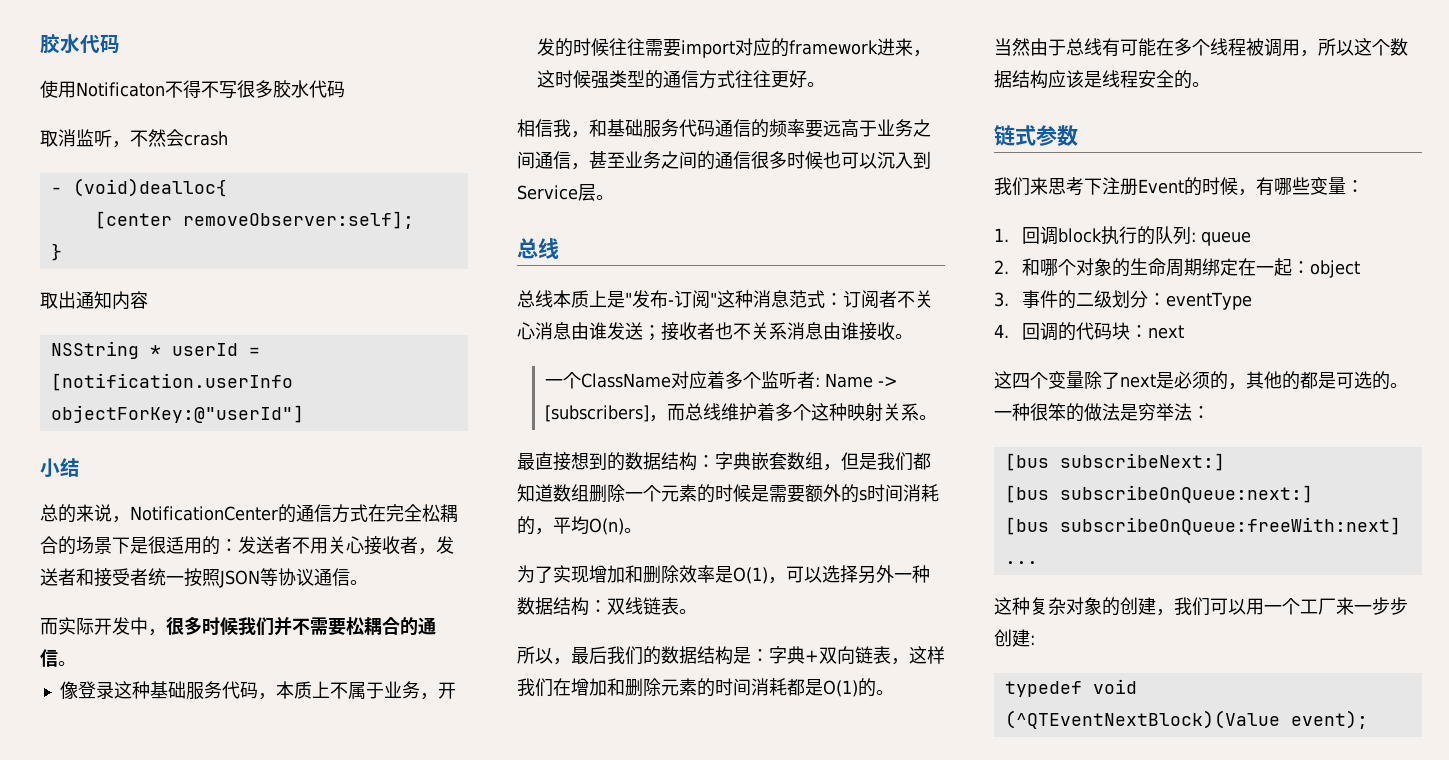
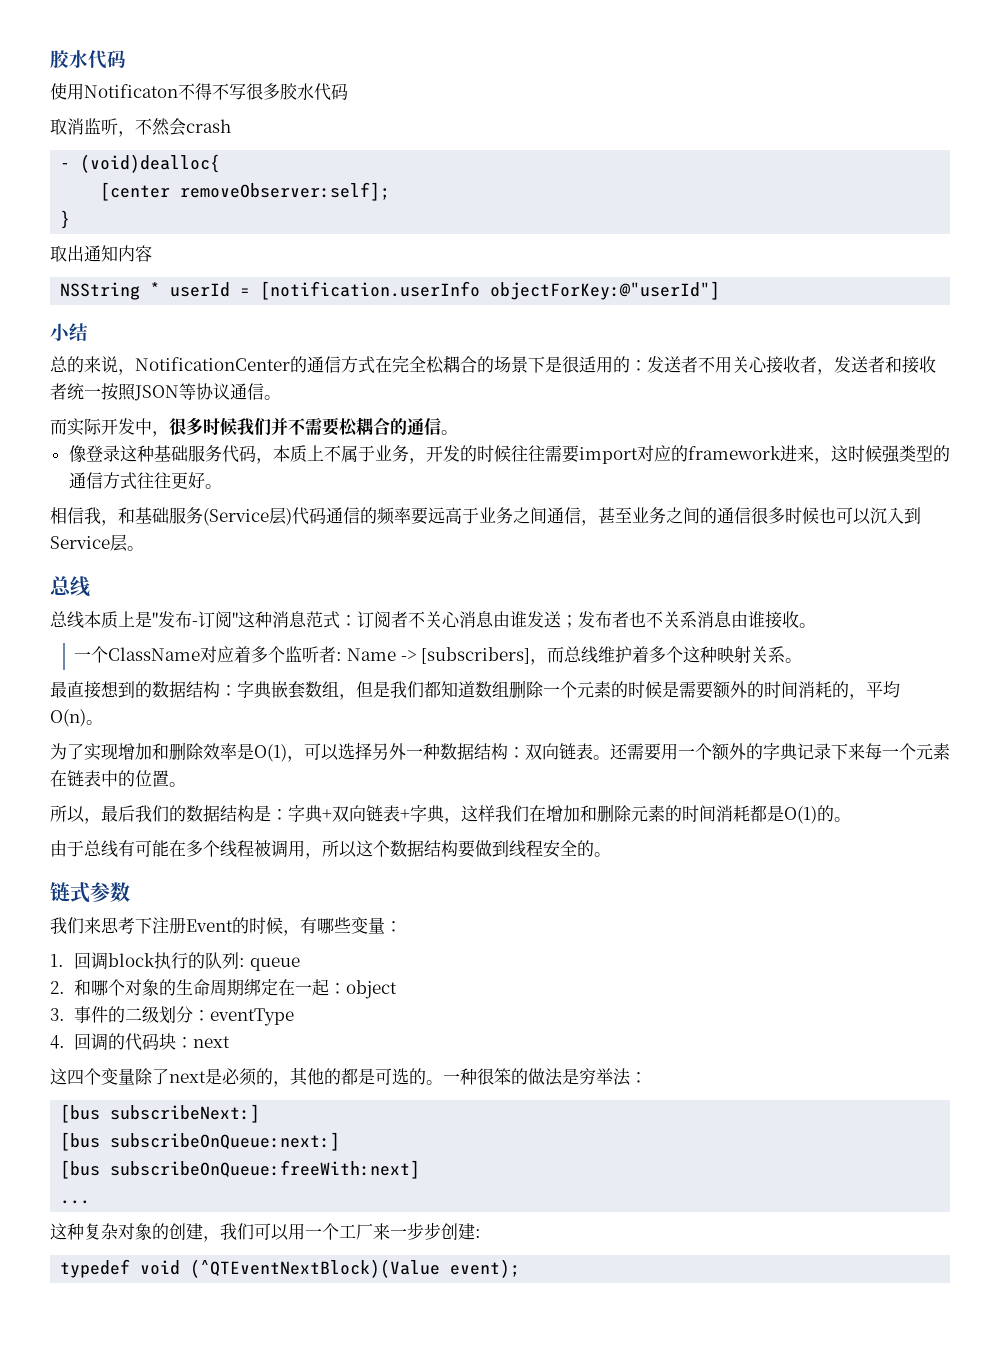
- 总的来说，NotificationCenter的通信方式在完全松耦合的场景下是很适用的：发送者不用关心接收者，发送者和接受者统一按照JSON等协议通信。
+ 总的来说，NotificationCenter的通信方式在完全松耦合的场景下是很适用的：发送者不用关心接收者，发送者和接收者统一按照JSON等协议通信。
- 相信我，和基础服务代码通信的频率要远高于业务之间通信，甚至业务之间的通信很多时候也可以沉入到Service层。
+ 相信我，和基础服务(Service层)代码通信的频率要远高于业务之间通信，甚至业务之间的通信很多时候也可以沉入到Service层。
- 总线本质上是"发布-订阅"这种消息范式：订阅者不关心消息由谁发送；接收者也不关系消息由谁接收。
+ 总线本质上是"发布-订阅"这种消息范式：订阅者不关心消息由谁发送；发布者也不关系消息由谁接收。
- 最直接想到的数据结构：字典嵌套数组，但是我们都知道数组删除一个元素的时候是需要额外的s时间消耗的，平均O(n)。
+ 最直接想到的数据结构：字典嵌套数组，但是我们都知道数组删除一个元素的时候是需要额外的时间消耗的，平均O(n)。
- 为了实现增加和删除效率是O(1)，可以选择另外一种数据结构：双线链表。
+ 为了实现增加和删除效率是O(1)，可以选择另外一种数据结构：双向链表。还需要用一个额外的字典记录下来每一个元素在链表中的位置。
- 所以，最后我们的数据结构是：字典+双向链表，这样我们在增加和删除元素的时间消耗都是O(1)的。
+ 所以，最后我们的数据结构是：字典+双向链表+字典，这样我们在增加和删除元素的时间消耗都是O(1)的。
- 当然由于总线有可能在多个线程被调用，所以这个数据结构应该是线程安全的。
+ 由于总线有可能在多个线程被调用，所以这个数据结构要做到线程安全的。

